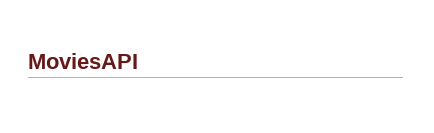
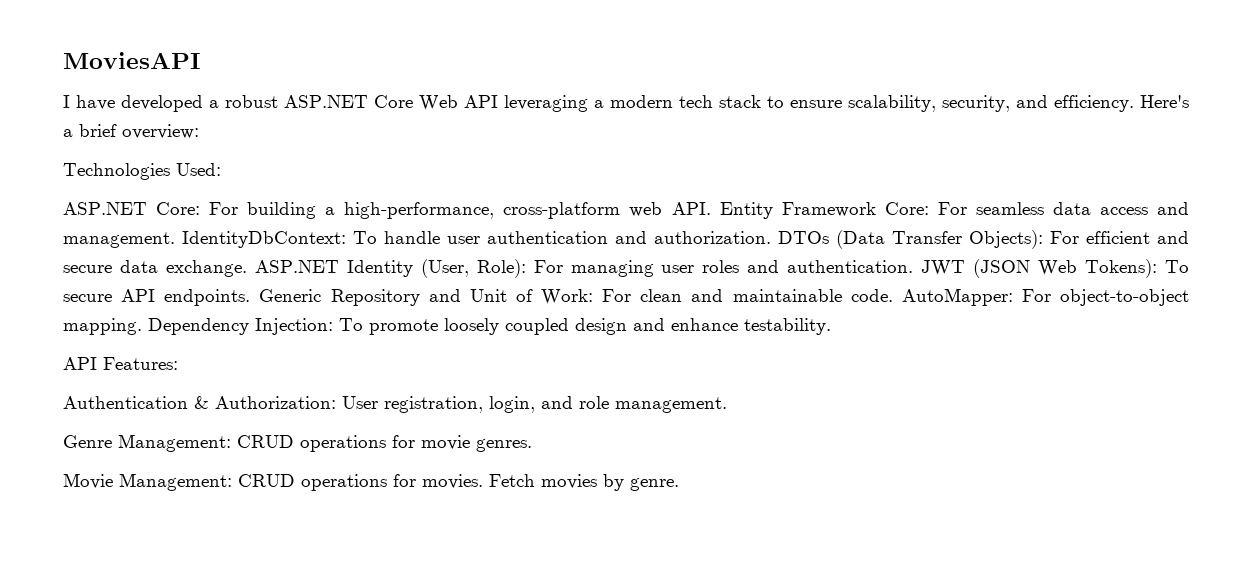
+ I have developed a robust ASP.NET Core Web API leveraging a modern tech stack to ensure scalability, security, and efficiency. Here's a brief overview:
+ Technologies Used:
+ ASP.NET Core: For building a high-performance, cross-platform web API. Entity Framework Core: For seamless data access and management. IdentityDbContext: To handle user authentication and authorization. DTOs (Data Transfer Objects): For efficient and secure data exchange. ASP.NET Identity (User, Role): For managing user roles and authentication. JWT (JSON Web Tokens): To secure API endpoints. Generic Repository and Unit of Work: For clean and maintainable code. AutoMapper: For object-to-object mapping. Dependency Injection: To promote loosely coupled design and enhance testability.
+ API Features:
+ Authentication & Authorization: User registration, login, and role management.
+ Genre Management: CRUD operations for movie genres.
+ Movie Management: CRUD operations for movies. Fetch movies by genre.

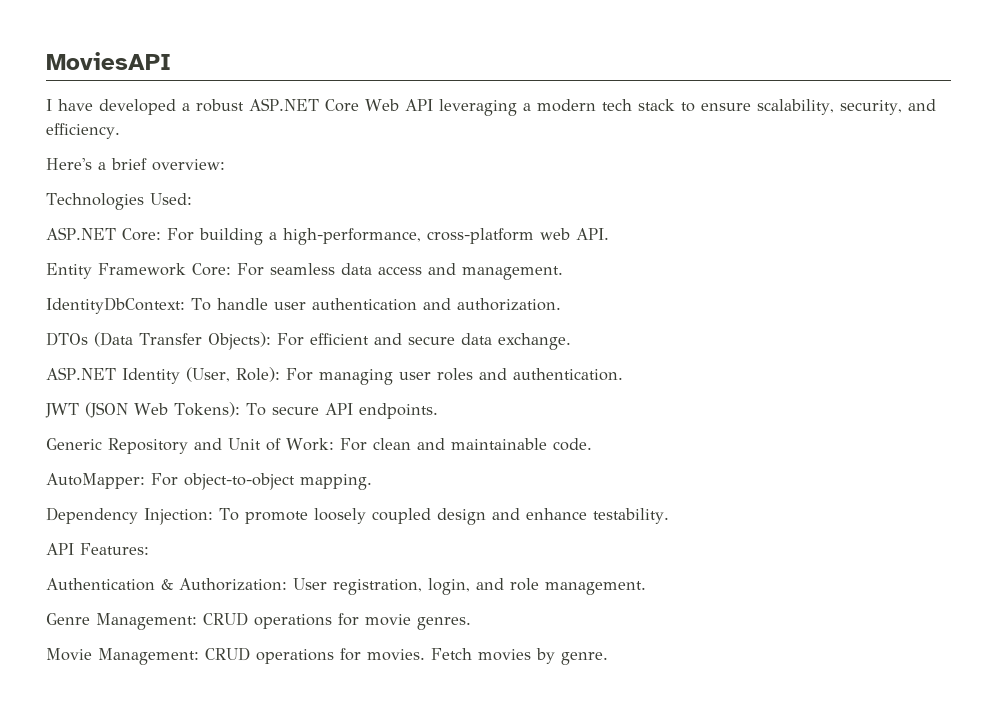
- I have developed a robust ASP.NET Core Web API leveraging a modern tech stack to ensure scalability, security, and efficiency. Here's a brief overview:
+ I have developed a robust ASP.NET Core Web API leveraging a modern tech stack to ensure scalability, security, and efficiency.
+ Here's a brief overview:
- For building a high-performance, cross-platform web API. Entity Framework Core:
+ For building a high-performance, cross-platform web API.
+ Entity Framework Core:
- For seamless data access and management. IdentityDbContext:
+ For seamless data access and management.
+ IdentityDbContext:
- To handle user authentication and authorization. DTOs (Data Transfer Objects):
+ To handle user authentication and authorization.
+ DTOs (Data Transfer Objects):
- For efficient and secure data exchange. ASP.NET Identity (User, Role):
+ For efficient and secure data exchange.
+ ASP.NET Identity (User, Role):
- For managing user roles and authentication. JWT (JSON Web Tokens):
+ For managing user roles and authentication.
+ JWT (JSON Web Tokens):
- To secure API endpoints. Generic Repository and Unit of Work:
+ To secure API endpoints.
+ Generic Repository and Unit of Work:
- For clean and maintainable code. AutoMapper:
+ For clean and maintainable code.
+ AutoMapper:
- For object-to-object mapping. Dependency Injection:
+ For object-to-object mapping.
+ Dependency Injection:

